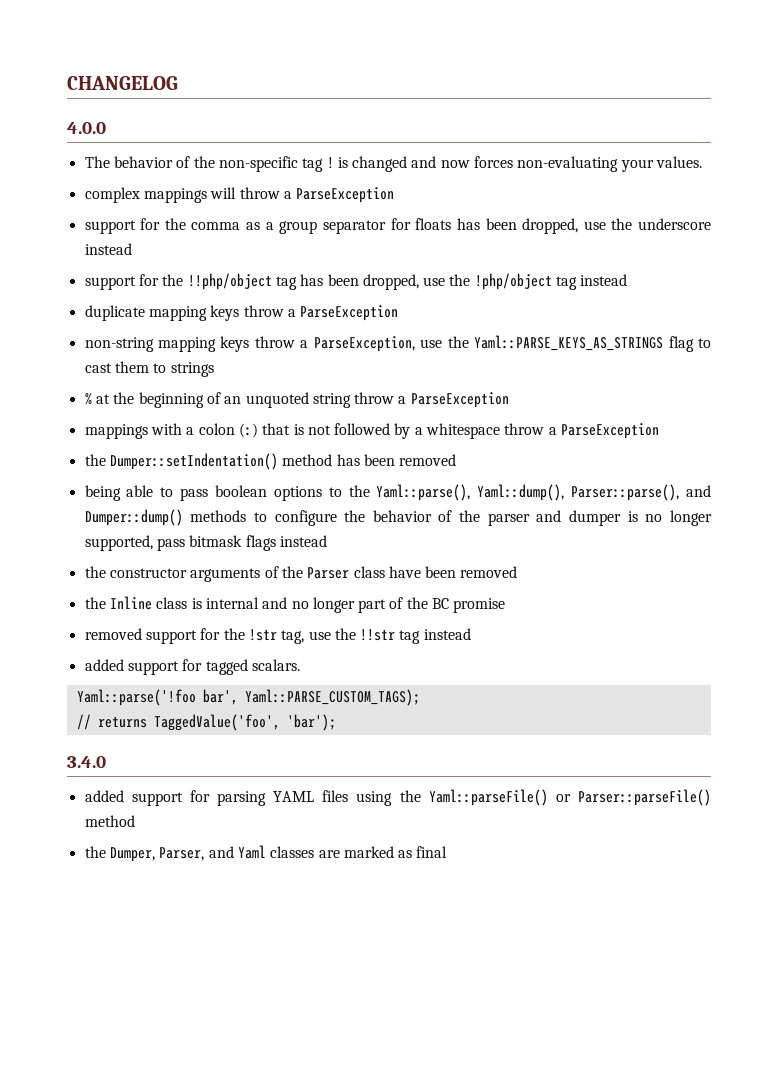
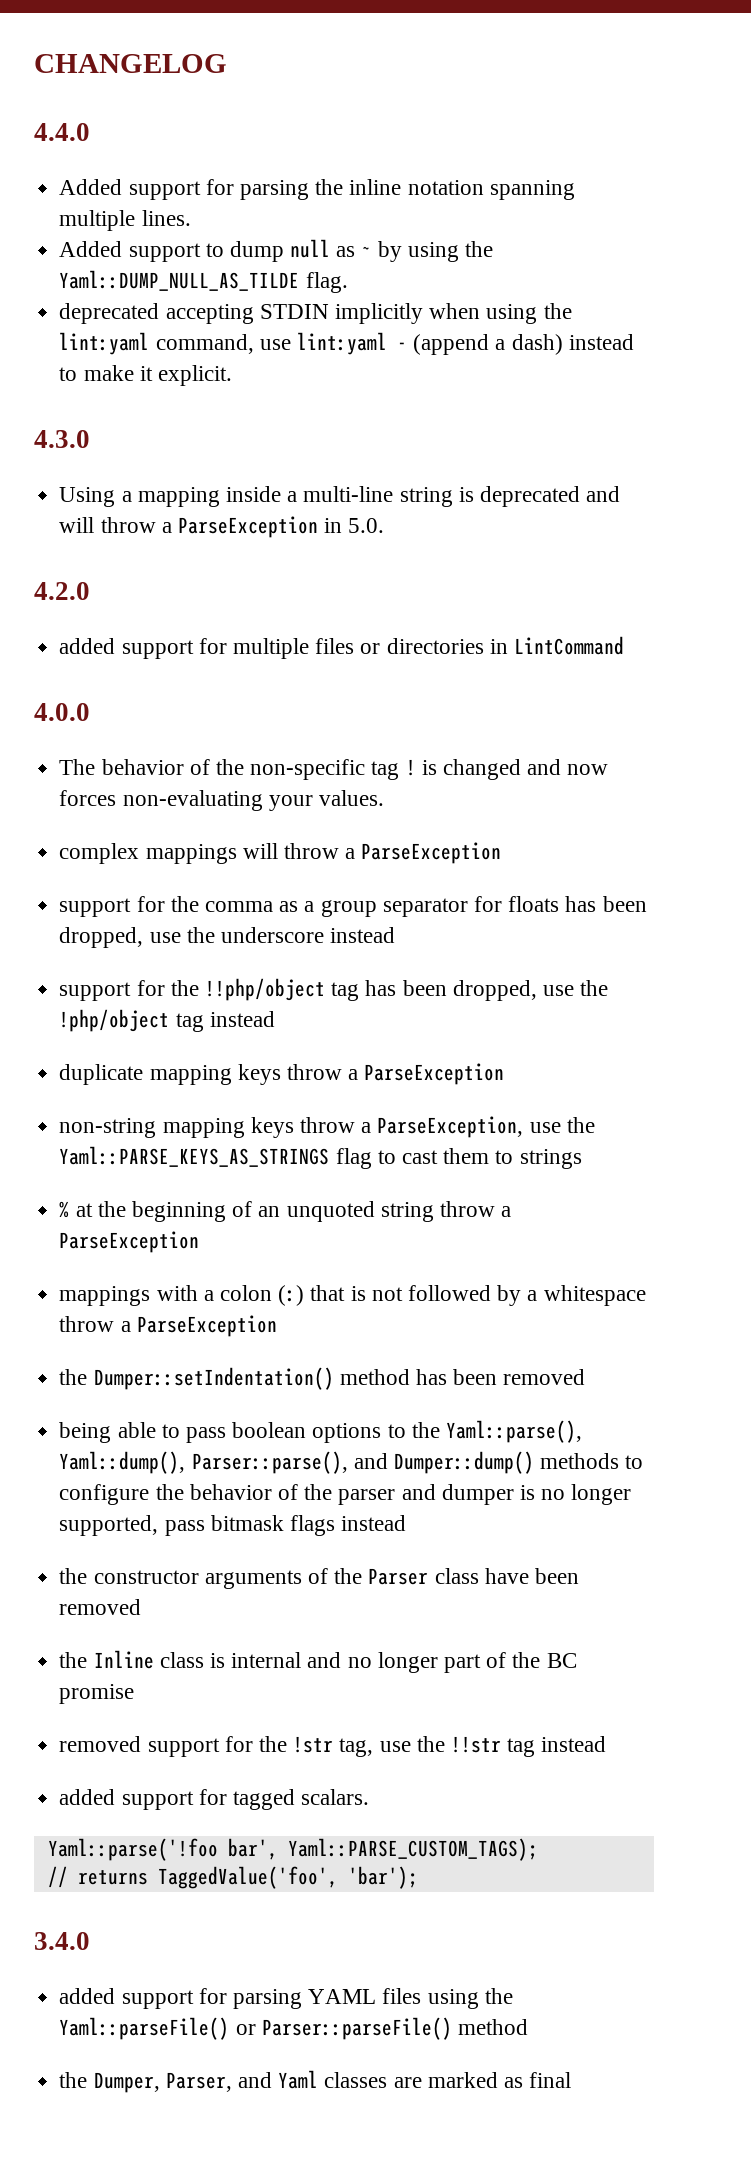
+ 4.4.0
+ Added support for parsing the inline notation spanning multiple lines.
+ Added support to dump null as ~ by using the Yaml::DUMP_NULL_AS_TILDE flag.
+ deprecated accepting STDIN implicitly when using the lint:yaml command, use lint:yaml - (append a dash) instead to make it explicit.
+ 4.3.0
+ Using a mapping inside a multi-line string is deprecated and will throw a ParseException in 5.0.
+ 4.2.0
+ added support for multiple files or directories in LintCommand

